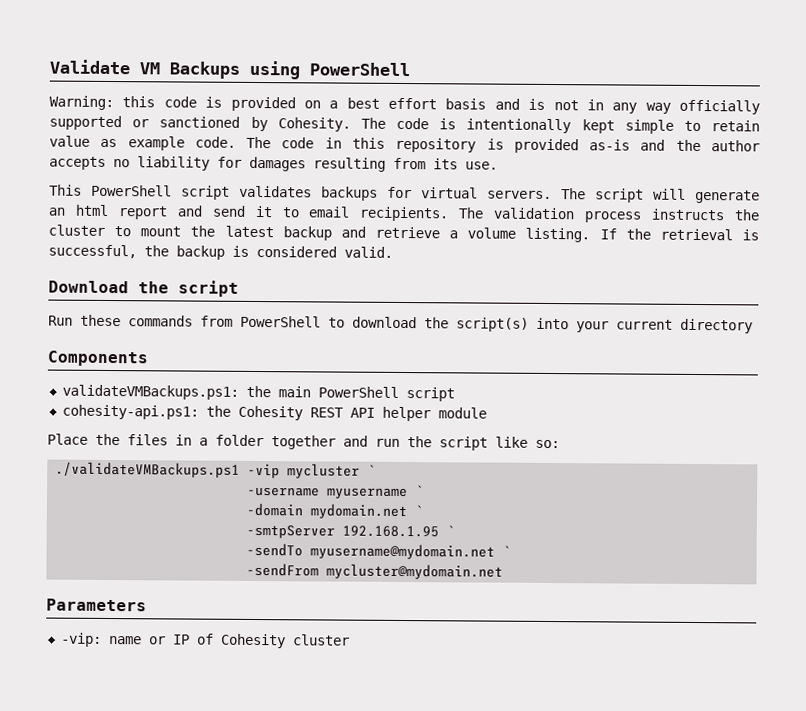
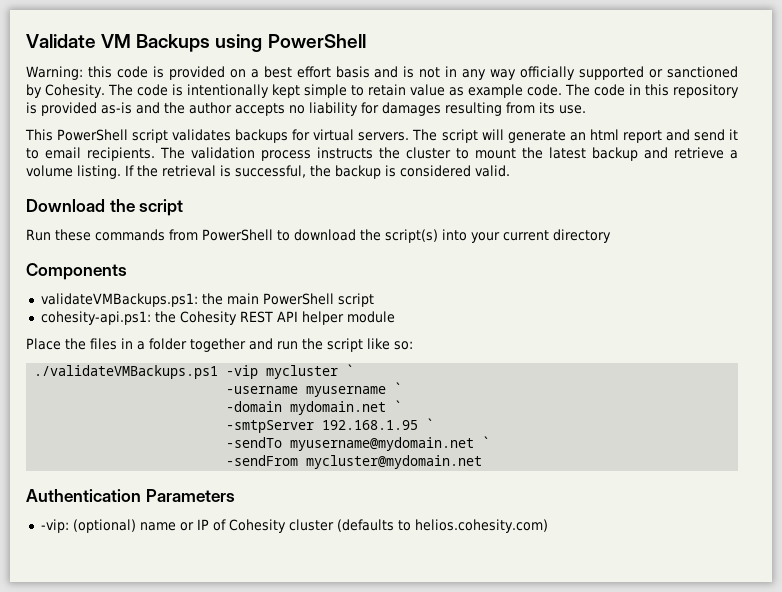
- Parameters
+ Authentication Parameters
- -vip: name or IP of Cohesity cluster
+ -vip: (optional) name or IP of Cohesity cluster (defaults to helios.cohesity.com)

